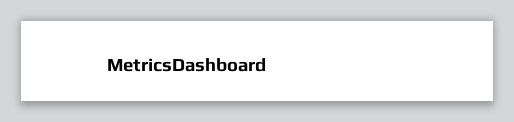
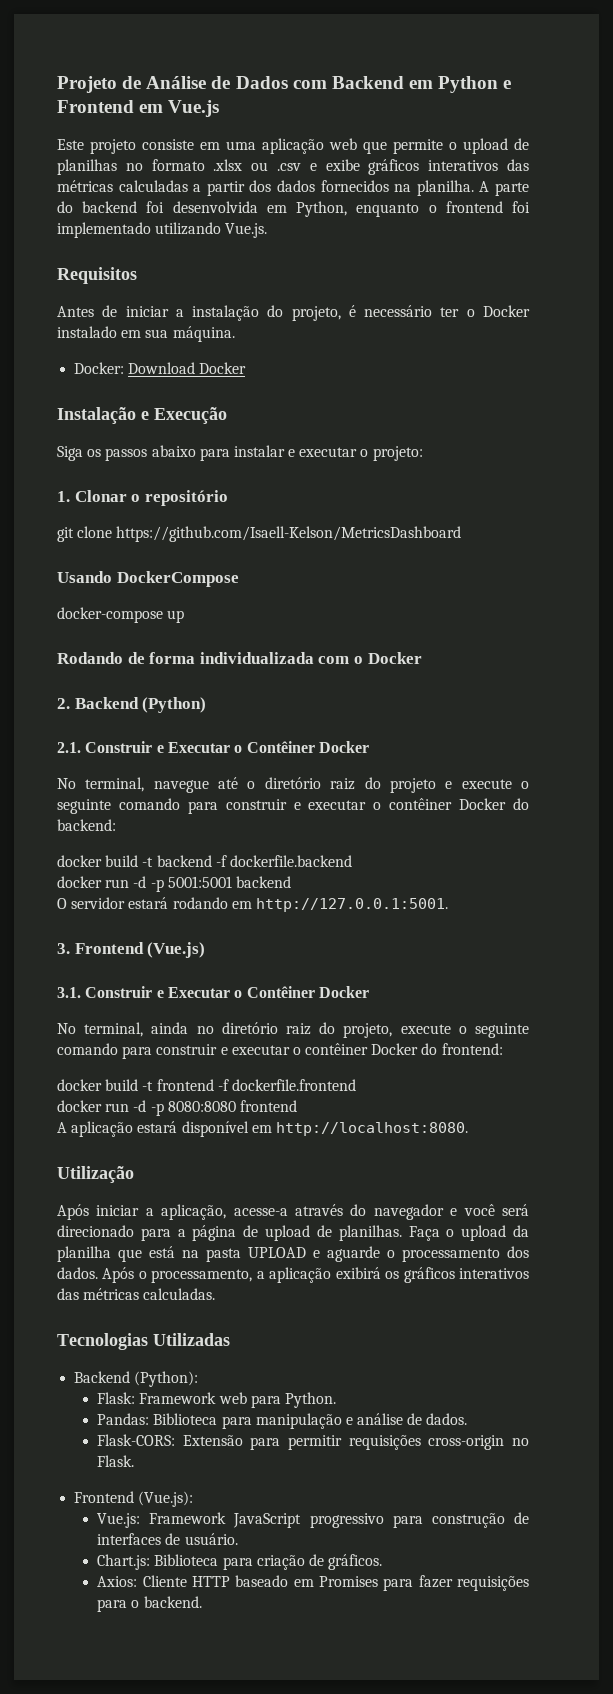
- MetricsDashboard
+ Projeto de Análise de Dados com Backend em Python e Frontend em Vue.js
+ Este projeto consiste em uma aplicação web que permite o upload de planilhas no formato .xlsx ou .csv e exibe gráficos interativos das métricas calculadas a partir dos dados fornecidos na planilha. A parte do backend foi desenvolvida em Python, enquanto o frontend foi implementado utilizando Vue.js.
+ Requisitos
+ Antes de iniciar a instalação do projeto, é necessário ter o Docker instalado em sua máquina.
+ Docker: Download Docker
+ Instalação e Execução
+ Siga os passos abaixo para instalar e executar o projeto:
+ 1. Clonar o repositório
+ git clone https://github.com/Isaell-Kelson/MetricsDashboard
+ Usando DockerCompose
+ docker-compose up
+ Rodando de forma individualizada com o Docker
+ 2. Backend (Python)
+ 2.1. Construir e Executar o Contêiner Docker
+ No terminal, navegue até o diretório raiz do projeto e execute o seguinte comando para construir e executar o contêiner Docker do backend:
+ docker build -t backend -f dockerfile.backend
+ docker run -d -p 5001:5001 backend
+ O servidor estará rodando em http://127.0.0.1:5001.
+ 3. Frontend (Vue.js)
+ 3.1. Construir e Executar o Contêiner Docker
+ No terminal, ainda no diretório raiz do projeto, execute o seguinte comando para construir e executar o contêiner Docker do frontend:
+ docker build -t frontend -f dockerfile.frontend
+ docker run -d -p 8080:8080 frontend
+ A aplicação estará disponível em http://localhost:8080.
+ Utilização
+ Após iniciar a aplicação, acesse-a através do navegador e você será direcionado para a página de upload de planilhas. Faça o upload da planilha que está na pasta UPLOAD e aguarde o processamento dos dados. Após o processamento, a aplicação exibirá os gráficos interativos das métricas calculadas.
+ Tecnologias Utilizadas
+ Backend (Python):
+ Flask: Framework web para Python.
+ Pandas: Biblioteca para manipulação e análise de dados.
+ Flask-CORS: Extensão para permitir requisições cross-origin no Flask.
+ Frontend (Vue.js):
+ Vue.js: Framework JavaScript progressivo para construção de interfaces de usuário.
+ Chart.js: Biblioteca para criação de gráficos.
+ Axios: Cliente HTTP baseado em Promises para fazer requisições para o backend.

